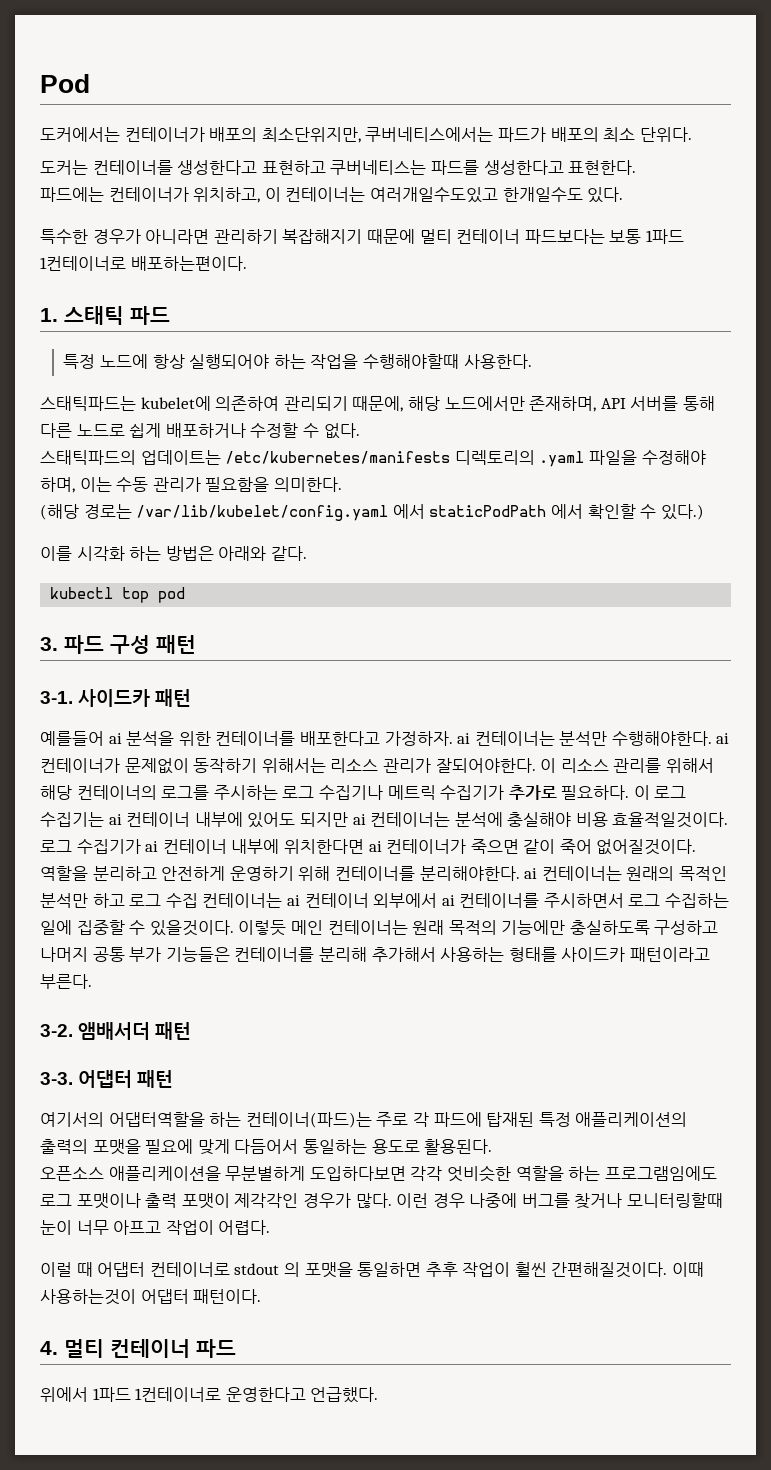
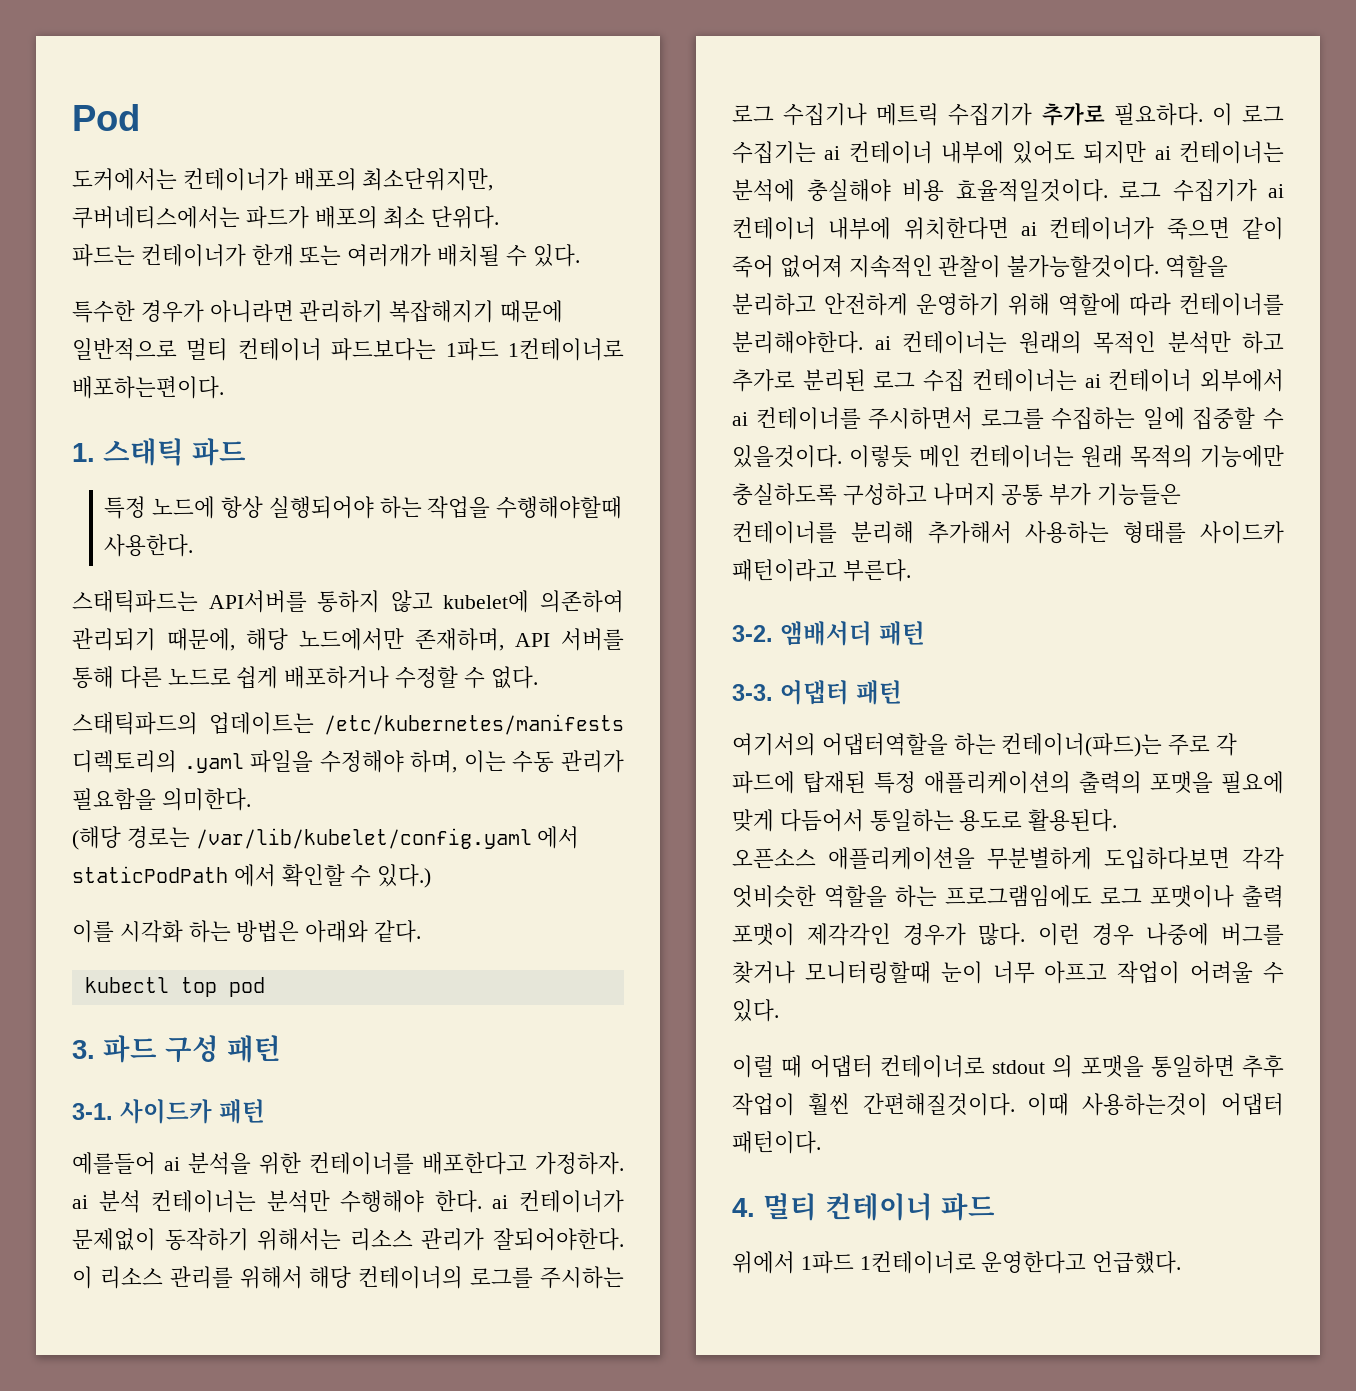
- 도커는 컨테이너를 생성한다고 표현하고 쿠버네티스는 파드를 생성한다고 표현한다.
- 파드에는 컨테이너가 위치하고, 이 컨테이너는 여러개일수도있고 한개일수도 있다.
+ 파드는 컨테이너가 한개 또는 여러개가 배치될 수 있다.
- 특수한 경우가 아니라면 관리하기 복잡해지기 때문에 멀티 컨테이너 파드보다는 보통 1파드 1컨테이너로 배포하는편이다.
+ 특수한 경우가 아니라면 관리하기 복잡해지기 때문에 일반적으로 멀티 컨테이너 파드보다는 1파드 1컨테이너로 배포하는편이다.
- 스태틱파드는 kubelet에 의존하여 관리되기 때문에, 해당 노드에서만 존재하며, API 서버를 통해 다른 노드로 쉽게 배포하거나 수정할 수 없다.
+ 스태틱파드는 API서버를 통하지 않고 kubelet에 의존하여 관리되기 때문에, 해당 노드에서만 존재하며, API 서버를 통해 다른 노드로 쉽게 배포하거나 수정할 수 없다.
- 예를들어 ai 분석을 위한 컨테이너를 배포한다고 가정하자. ai 컨테이너는 분석만 수행해야한다. ai 컨테이너가 문제없이 동작하기 위해서는 리소스 관리가 잘되어야한다.
+ 예를들어 ai 분석을 위한 컨테이너를 배포한다고 가정하자. ai 분석 컨테이너는 분석만 수행해야 한다. ai 컨테이너가 문제없이 동작하기 위해서는 리소스 관리가 잘되어야한다.
- 로그 수집기가 ai 컨테이너 내부에 위치한다면 ai 컨테이너가 죽으면 같이 죽어 없어질것이다.
+ 로그 수집기가 ai 컨테이너 내부에 위치한다면 ai 컨테이너가 죽으면 같이 죽어 없어져 지속적인 관찰이 불가능할것이다.
- 역할을 분리하고 안전하게 운영하기 위해 컨테이너를 분리해야한다. ai 컨테이너는 원래의 목적인 분석만 하고 로그 수집 컨테이너는 ai 컨테이너 외부에서 ai 컨테이너를 주시하면서 로그 수집하는 일에 집중할 수 있을것이다.
+ 역할을 분리하고 안전하게 운영하기 위해 역할에 따라 컨테이너를 분리해야한다. ai 컨테이너는 원래의 목적인 분석만 하고 추가로 분리된 로그 수집 컨테이너는 ai 컨테이너 외부에서 ai 컨테이너를 주시하면서 로그를 수집하는 일에 집중할 수 있을것이다.
- 이런 경우 나중에 버그를 찾거나 모니터링할때 눈이 너무 아프고 작업이 어렵다.
+ 이런 경우 나중에 버그를 찾거나 모니터링할때 눈이 너무 아프고 작업이 어려울 수 있다.

